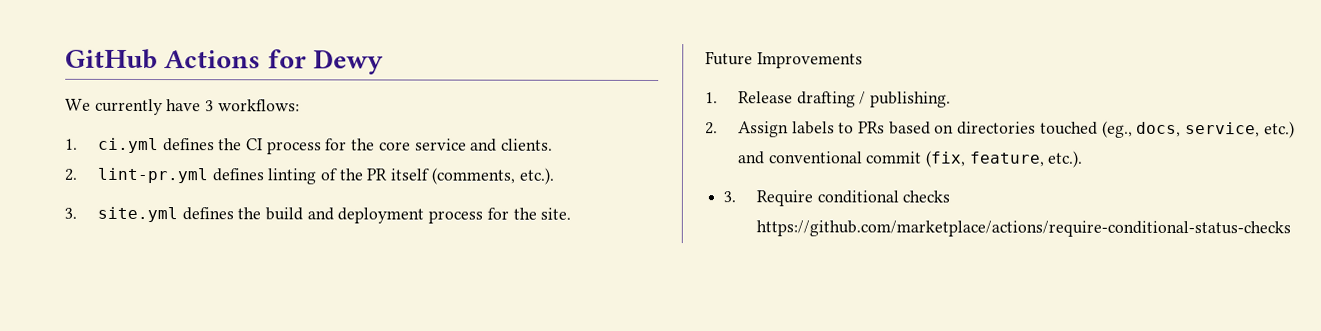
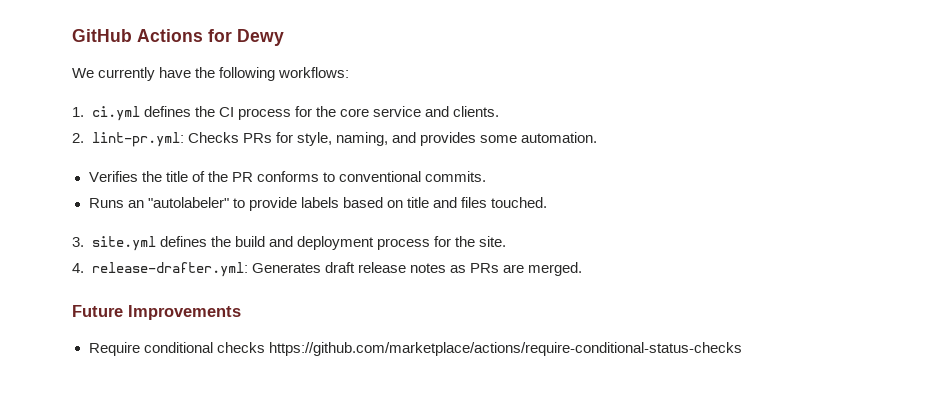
- We currently have 3 workflows:
+ We currently have the following workflows:
- 2. lint-pr.yml defines linting of the PR itself (comments, etc.).
+ 2. lint-pr.yml: Checks PRs for style, naming, and provides some automation.
+ Verifies the title of the PR conforms to conventional commits.
+ Runs an "autolabeler" to provide labels based on title and files touched.
+ 4. release-drafter.yml: Generates draft release notes as PRs are merged.
  Future Improvements
- 1. Release drafting / publishing.
- 2. Assign labels to PRs based on directories touched (eg., docs, service, etc.) and conventional commit (fix, feature, etc.).
- 3. Require conditional checks https://github.com/marketplace/actions/require-conditional-status-checks
+ Require conditional checks https://github.com/marketplace/actions/require-conditional-status-checks

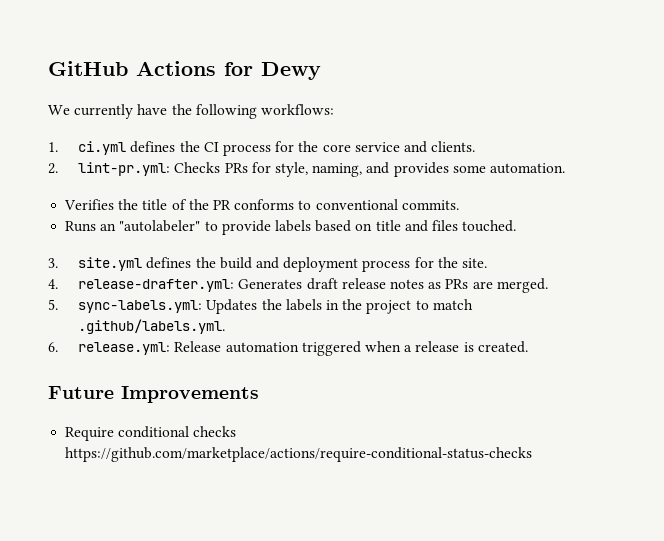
+ 5. sync-labels.yml: Updates the labels in the project to match .github/labels.yml.
+ 6. release.yml: Release automation triggered when a release is created.

